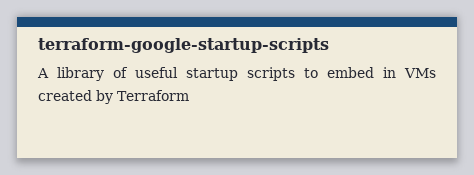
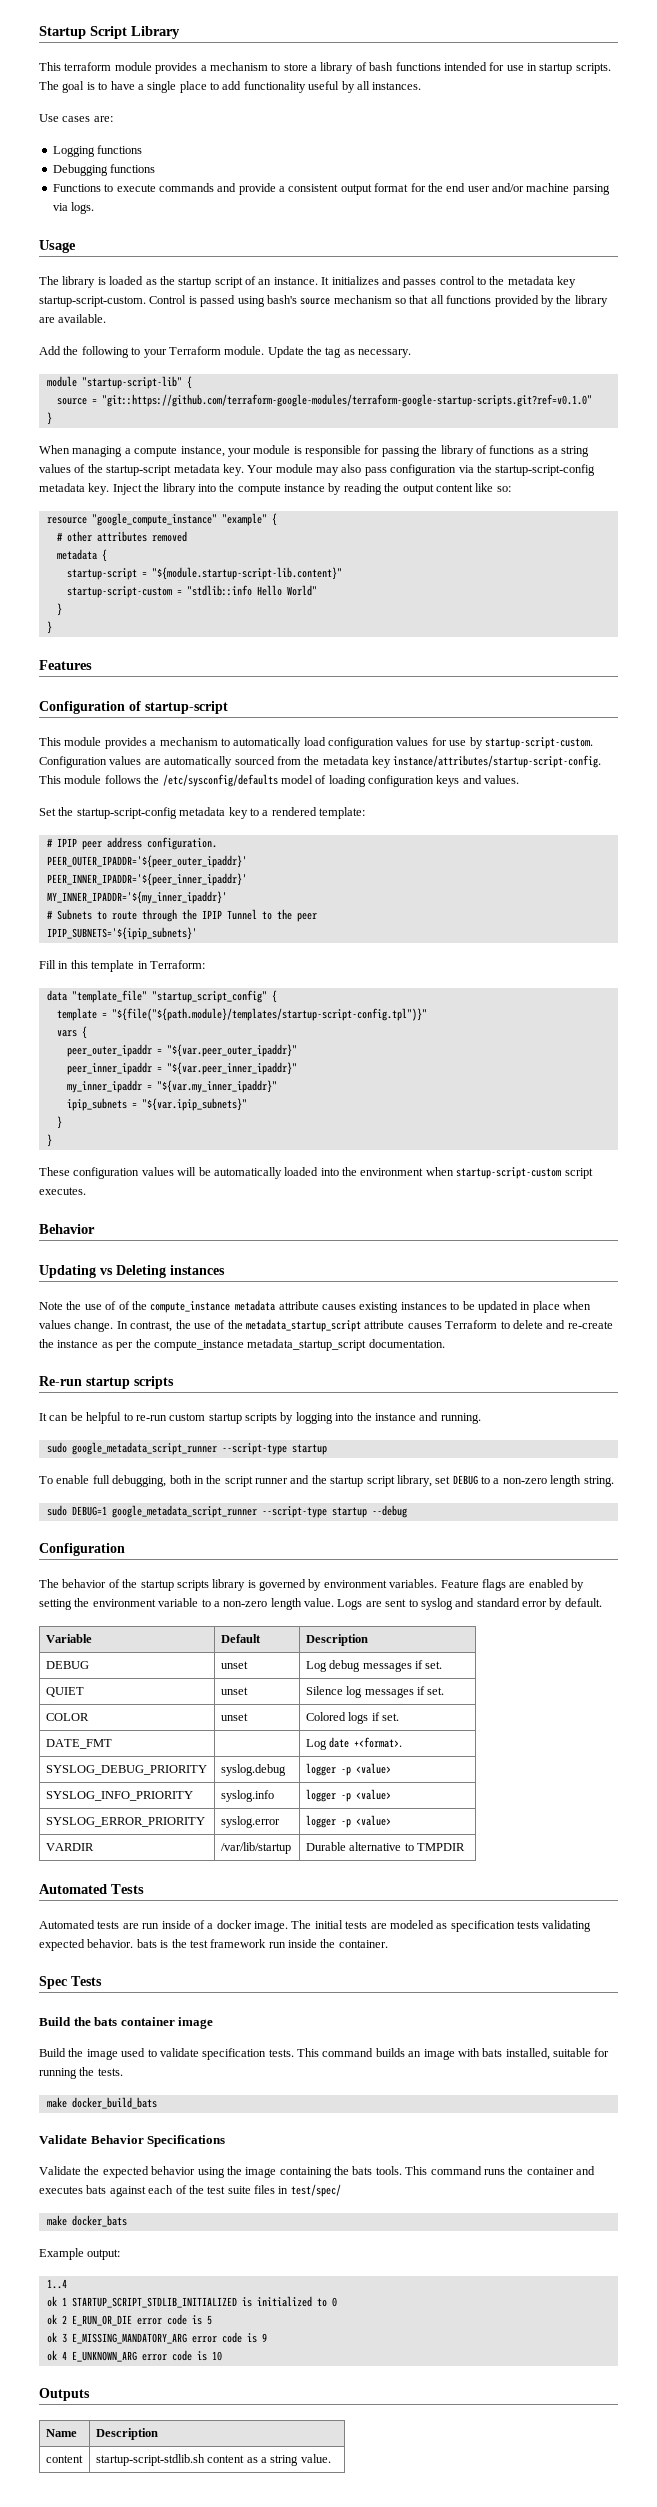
- terraform-google-startup-scripts
- A library of useful startup scripts to embed in VMs created by Terraform
+ Startup Script Library
+ This terraform module provides a mechanism to store a library of bash functions intended for use in startup scripts. The goal is to have a single place to add functionality useful by all instances.
+ Use cases are:
+ Logging functions
+ Debugging functions
+ Functions to execute commands and provide a consistent output format for the end user and/or machine parsing via logs.
+ Usage
+ The library is loaded as the startup script of an instance. It initializes and passes control to the metadata key startup-script-custom. Control is passed using bash's source mechanism so that all functions provided by the library are available.
+ Add the following to your Terraform module. Update the tag as necessary.
+ module "startup-script-lib" {
+ source = "git::https://github.com/terraform-google-modules/terraform-google-startup-scripts.git?ref=v0.1.0"
+ }
+ When managing a compute instance, your module is responsible for passing the library of functions as a string values of the startup-script metadata key. Your module may also pass configuration via the startup-script-config metadata key. Inject the library into the compute instance by reading the output content like so:
+ resource "google_compute_instance" "example" {
+ # other attributes removed
+ metadata {
+ startup-script = "${module.startup-script-lib.content}"
+ startup-script-custom = "stdlib::info Hello World"
+ }
+ }
+ Features
+ Configuration of startup-script
+ This module provides a mechanism to automatically load configuration values for use by startup-script-custom. Configuration values are automatically sourced from the metadata key instance/attributes/startup-script-config. This module follows the /etc/sysconfig/defaults model of loading configuration keys and values.
+ Set the startup-script-config metadata key to a rendered template:
+ # IPIP peer address configuration.
+ PEER_OUTER_IPADDR='${peer_outer_ipaddr}'
+ PEER_INNER_IPADDR='${peer_inner_ipaddr}'
+ MY_INNER_IPADDR='${my_inner_ipaddr}'
+ # Subnets to route through the IPIP Tunnel to the peer
+ IPIP_SUBNETS='${ipip_subnets}'
+ Fill in this template in Terraform:
+ data "template_file" "startup_script_config" {
+ template = "${file("${path.module}/templates/startup-script-config.tpl")}"
+ vars {
+ peer_outer_ipaddr = "${var.peer_outer_ipaddr}"
+ peer_inner_ipaddr = "${var.peer_inner_ipaddr}"
+ my_inner_ipaddr = "${var.my_inner_ipaddr}"
+ ipip_subnets = "${var.ipip_subnets}"
+ }
+ }
+ These configuration values will be automatically loaded into the environment when startup-script-custom script executes.
+ Behavior
+ Updating vs Deleting instances
+ Note the use of of the compute_instance metadata attribute causes existing instances to be updated in place when values change. In contrast, the use of the metadata_startup_script attribute causes Terraform to delete and re-create the instance as per the compute_instance metadata_startup_script documentation.
+ Re-run startup scripts
+ It can be helpful to re-run custom startup scripts by logging into the instance and running.
+ sudo google_metadata_script_runner --script-type startup
+ To enable full debugging, both in the script runner and the startup script library, set DEBUG to a non-zero length string.
+ sudo DEBUG=1 google_metadata_script_runner --script-type startup --debug
+ Configuration
+ The behavior of the startup scripts library is governed by environment variables. Feature flags are enabled by setting the environment variable to a non-zero length value. Logs are sent to syslog and standard error by default.
+ Variable | Default | Description
+ DEBUG | unset | Log debug messages if set.
+ QUIET | unset | Silence log messages if set.
+ COLOR | unset | Colored logs if set.
+ DATE_FMT | | Log date +<format>.
+ SYSLOG_DEBUG_PRIORITY | syslog.debug | logger -p <value>
+ SYSLOG_INFO_PRIORITY | syslog.info | logger -p <value>
+ SYSLOG_ERROR_PRIORITY | syslog.error | logger -p <value>
+ VARDIR | /var/lib/startup | Durable alternative to TMPDIR
+ Automated Tests
+ Automated tests are run inside of a docker image. The initial tests are modeled as specification tests validating expected behavior. bats is the test framework run inside the container.
+ Spec Tests
+ Build the bats container image
+ Build the image used to validate specification tests. This command builds an image with bats installed, suitable for running the tests.
+ make docker_build_bats
+ Validate Behavior Specifications
+ Validate the expected behavior using the image containing the bats tools. This command runs the container and executes bats against each of the test suite files in test/spec/
+ make docker_bats
+ Example output:
+ 1..4
+ ok 1 STARTUP_SCRIPT_STDLIB_INITIALIZED is initialized to 0
+ ok 2 E_RUN_OR_DIE error code is 5
+ ok 3 E_MISSING_MANDATORY_ARG error code is 9
+ ok 4 E_UNKNOWN_ARG error code is 10
+ Outputs
+ Name | Description
+ content | startup-script-stdlib.sh content as a string value.

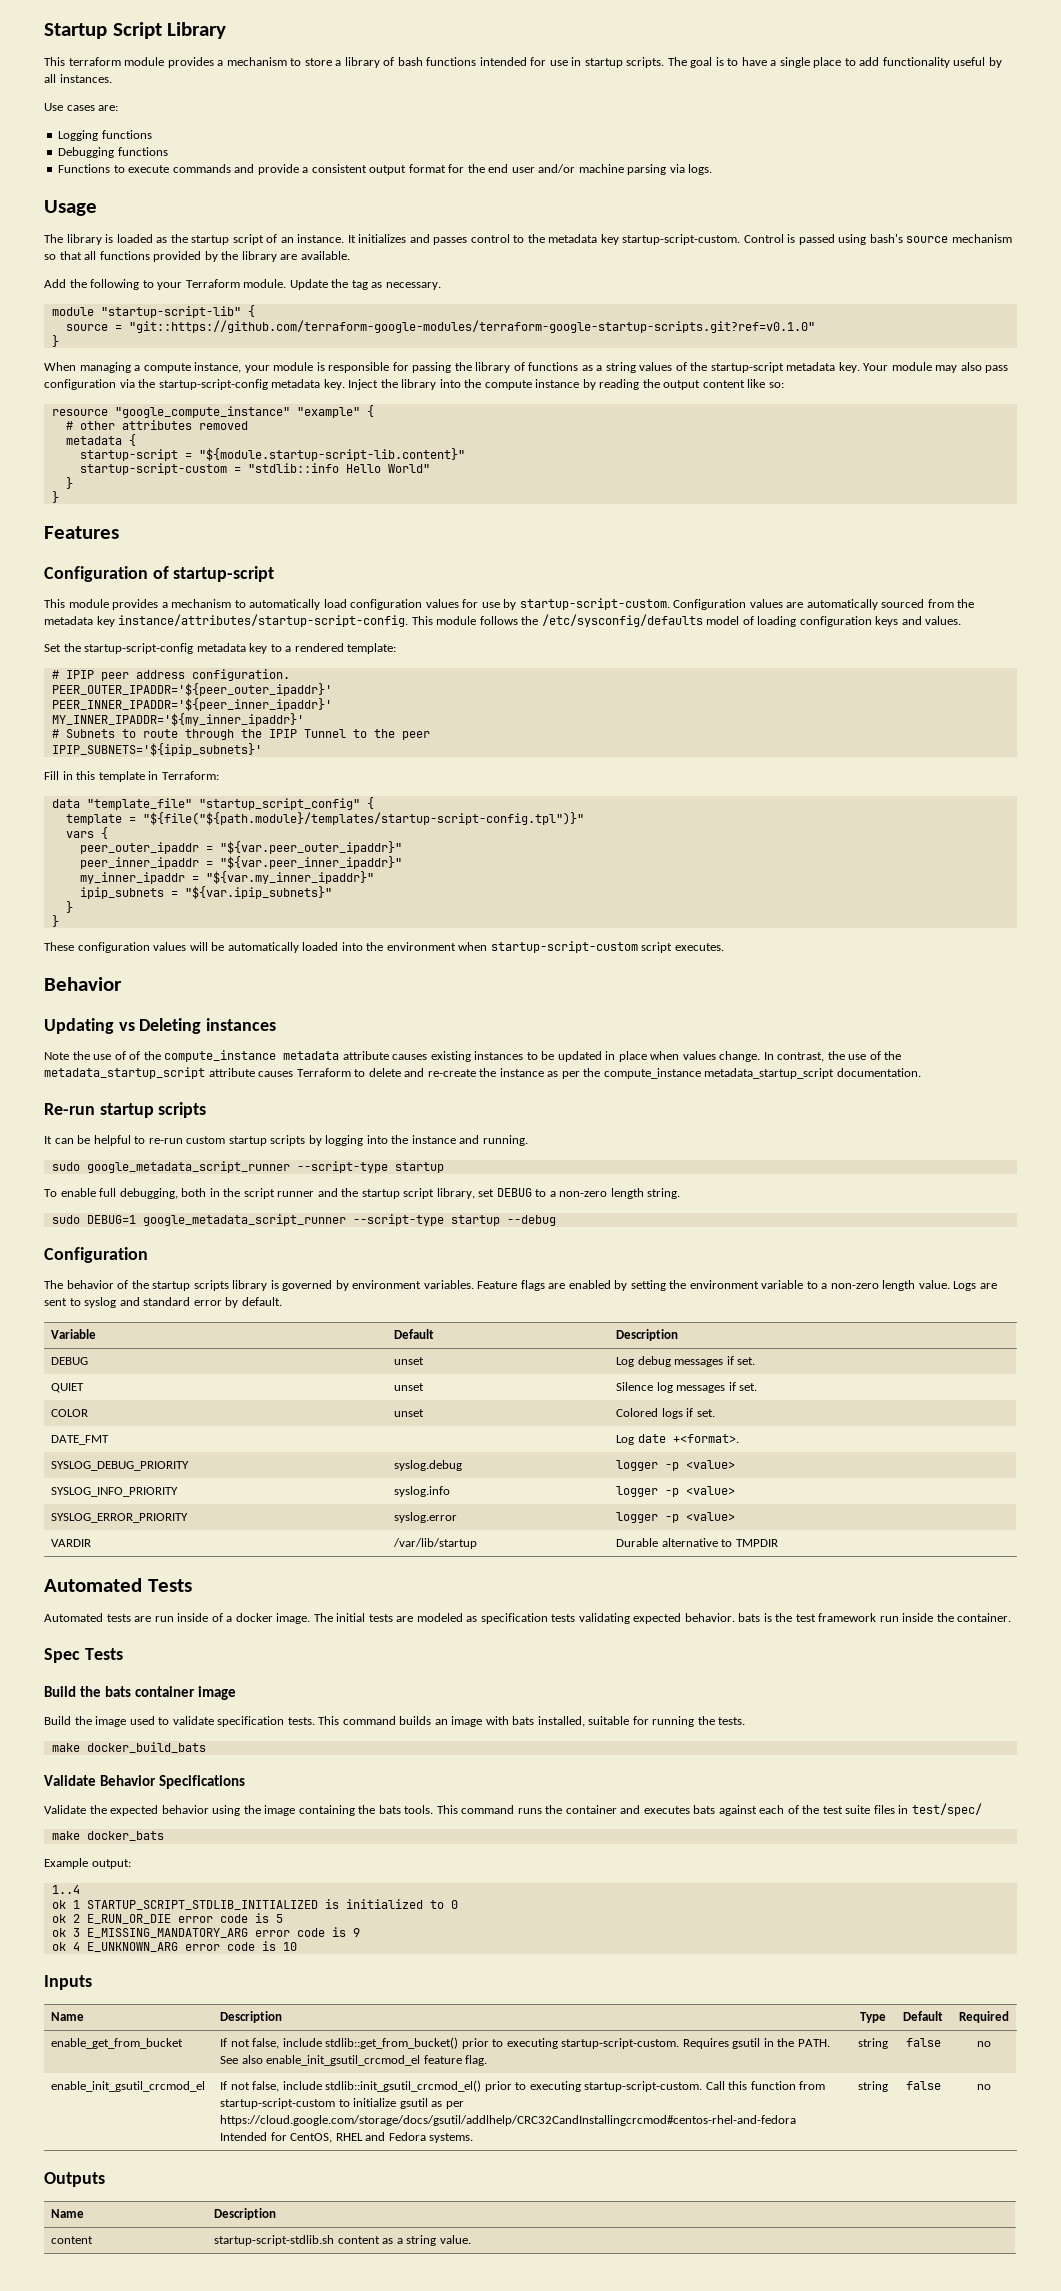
+ Inputs
+ Name | Description | Type | Default | Required
+ enable_get_from_bucket | If not false, include stdlib::get_from_bucket() prior to executing startup-script-custom. Requires gsutil in the PATH. See also enable_init_gsutil_crcmod_el feature flag. | string | false | no
+ enable_init_gsutil_crcmod_el | If not false, include stdlib::init_gsutil_crcmod_el() prior to executing startup-script-custom. Call this function from startup-script-custom to initialize gsutil as per https://cloud.google.com/storage/docs/gsutil/addlhelp/CRC32CandInstallingcrcmod#centos-rhel-and-fedora Intended for CentOS, RHEL and Fedora systems. | string | false | no

